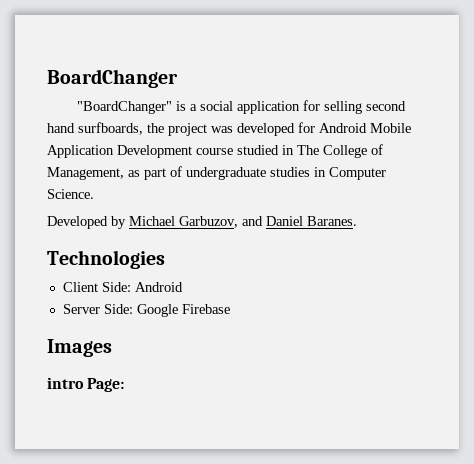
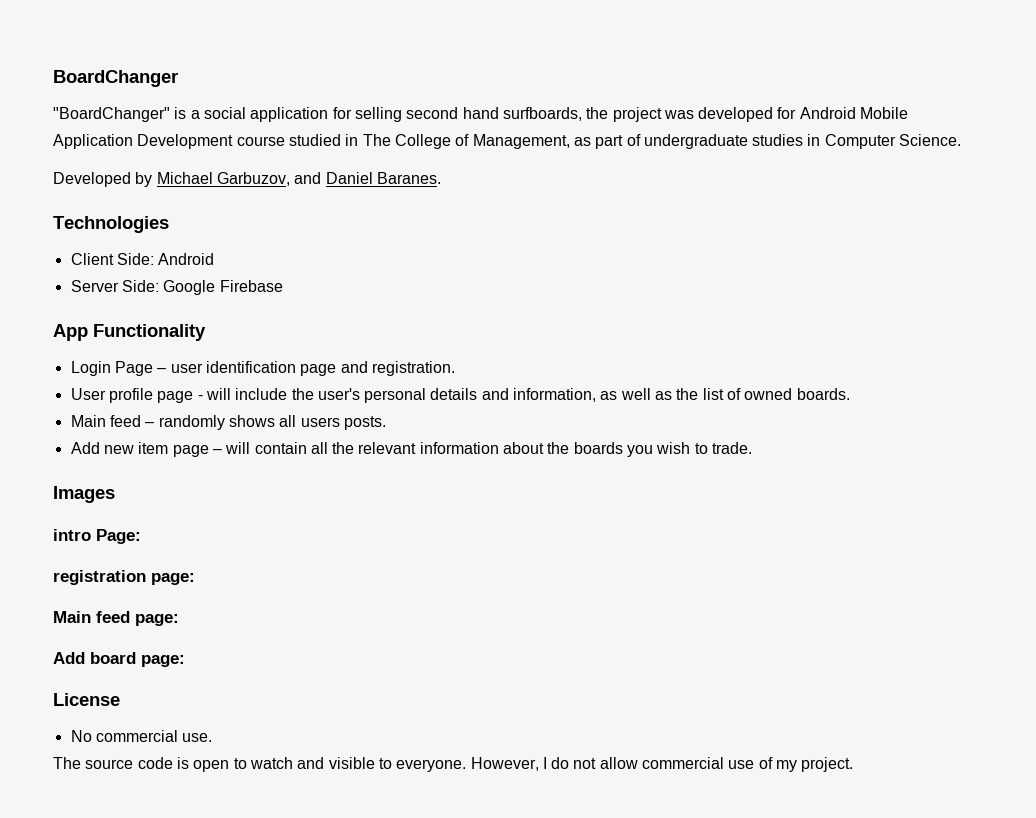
+ App Functionality
+ Login Page – user identification page and registration.
+ User profile page - will include the user's personal details and information, as well as the list of owned boards.
+ Main feed – randomly shows all users posts.
+ Add new item page – will contain all the relevant information about the boards you wish to trade.
  Images
  intro Page:
+ registration page:
+ Main feed page:
+ Add board page:
+ License
+ No commercial use.
+ The source code is open to watch and visible to everyone. However, I do not allow commercial use of my project.

